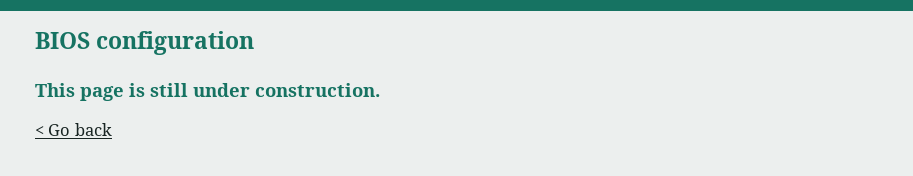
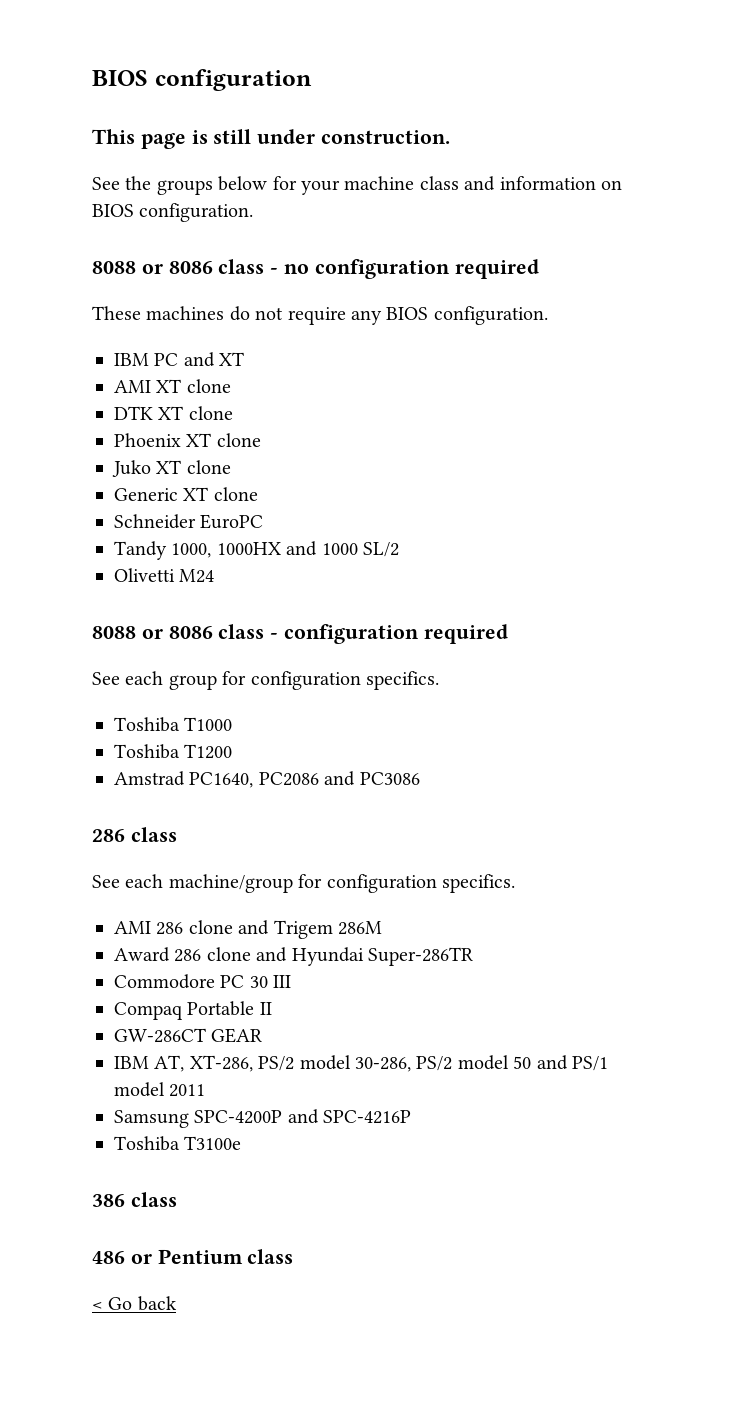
+ See the groups below for your machine class and information on BIOS configuration.
+ 8088 or 8086 class - no configuration required
+ These machines do not require any BIOS configuration.
+ IBM PC and XT
+ AMI XT clone
+ DTK XT clone
+ Phoenix XT clone
+ Juko XT clone
+ Generic XT clone
+ Schneider EuroPC
+ Tandy 1000, 1000HX and 1000 SL/2
+ Olivetti M24
+ 8088 or 8086 class - configuration required
+ See each group for configuration specifics.
+ Toshiba T1000
+ Toshiba T1200
+ Amstrad PC1640, PC2086 and PC3086
+ 286 class
+ See each machine/group for configuration specifics.
+ AMI 286 clone and Trigem 286M
+ Award 286 clone and Hyundai Super-286TR
+ Commodore PC 30 III
+ Compaq Portable II
+ GW-286CT GEAR
+ IBM AT, XT-286, PS/2 model 30-286, PS/2 model 50 and PS/1 model 2011
+ Samsung SPC-4200P and SPC-4216P
+ Toshiba T3100e
+ 386 class
+ 486 or Pentium class

